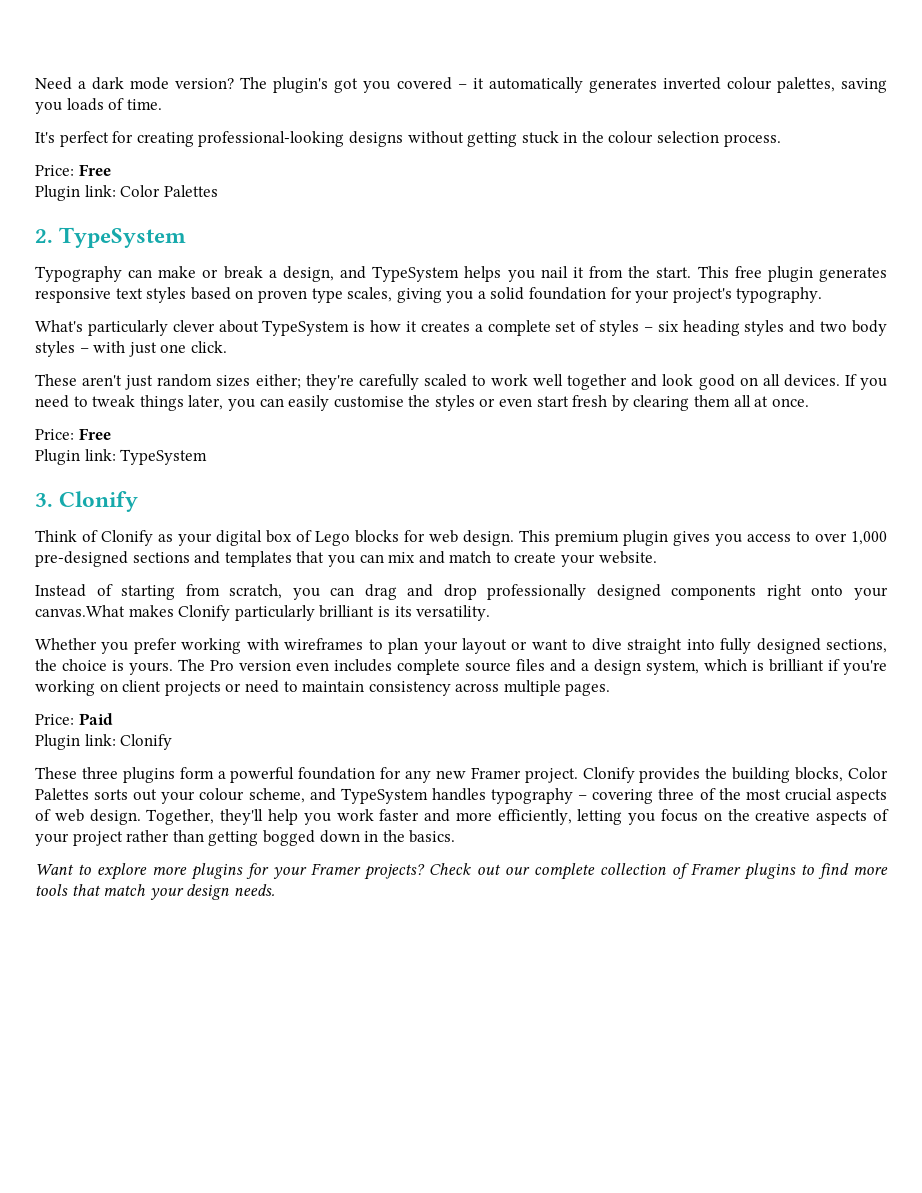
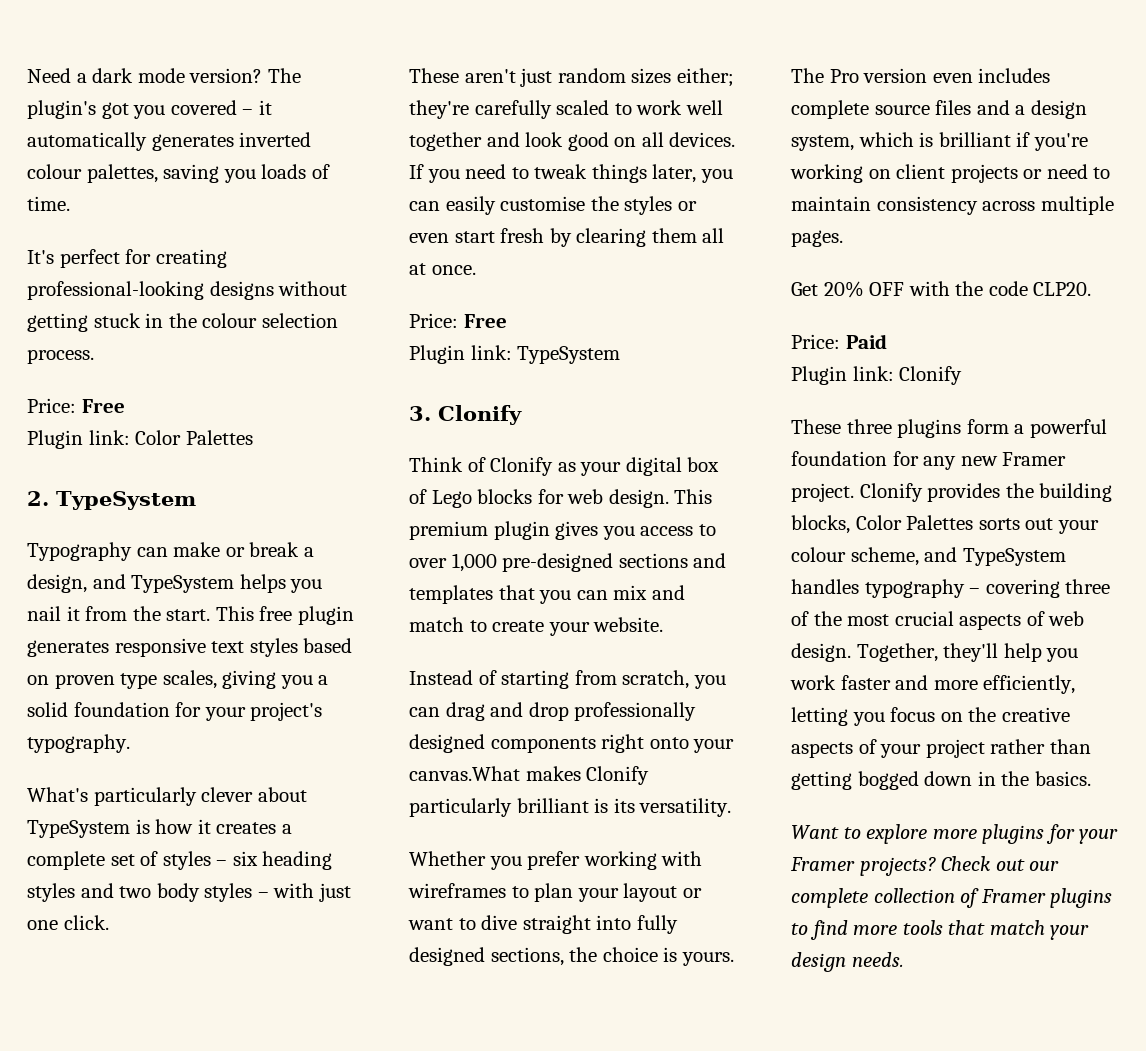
+ Get 20% OFF with the code CLP20.

